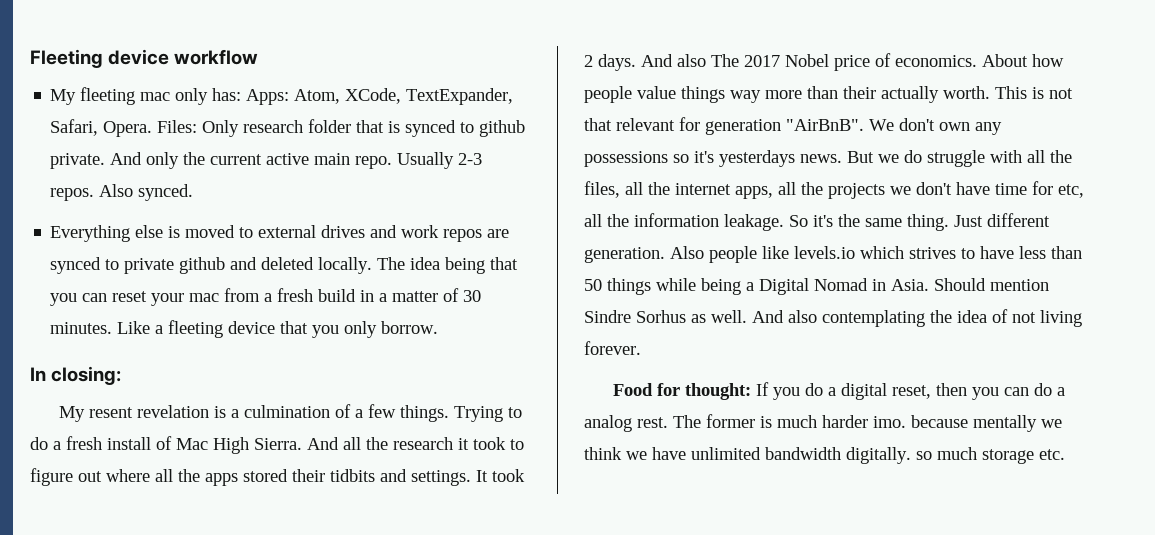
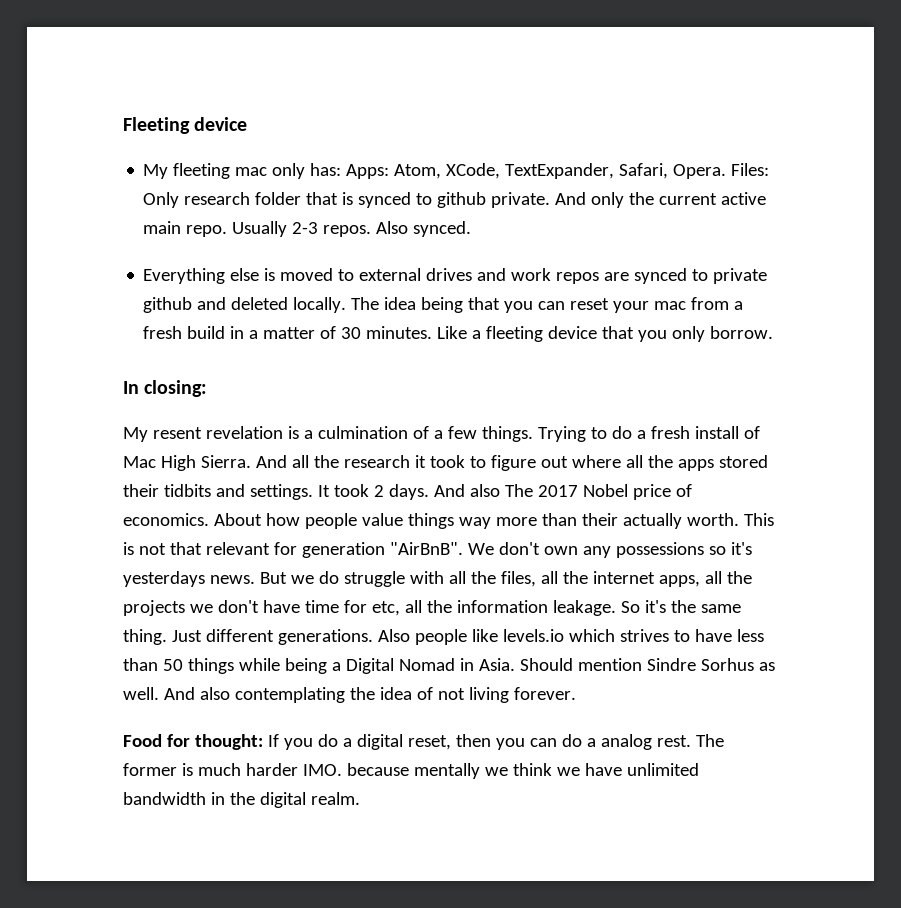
- Fleeting device workflow
+ Fleeting device
- Just different generation.
+ Just different generations.
- The former is much harder imo. because mentally we think we have unlimited bandwidth digitally. so much storage etc.
+ The former is much harder IMO. because mentally we think we have unlimited bandwidth in the digital realm.

